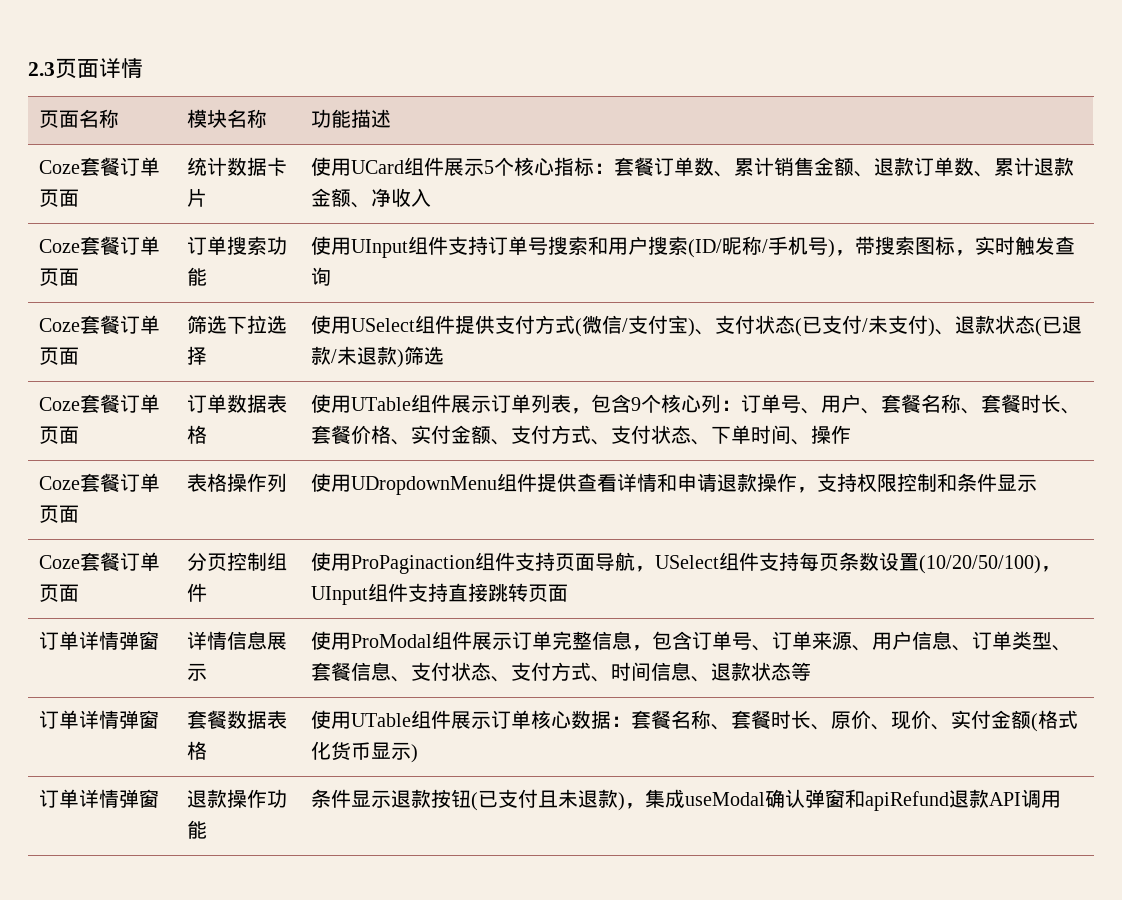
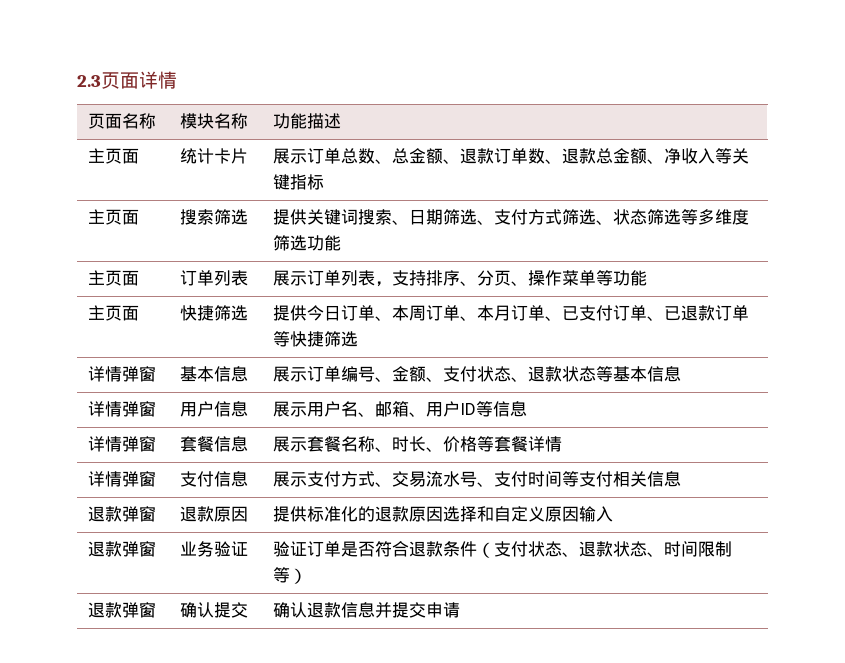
- Coze套餐订单页面 | 统计数据卡片 | 使用UCard组件展示5个核心指标：套餐订单数、累计销售金额、退款订单数、累计退款金额、净收入
- Coze套餐订单页面 | 订单搜索功能 | 使用UInput组件支持订单号搜索和用户搜索(ID/昵称/手机号)，带搜索图标，实时触发查询
- Coze套餐订单页面 | 筛选下拉选择 | 使用USelect组件提供支付方式(微信/支付宝)、支付状态(已支付/未支付)、退款状态(已退款/未退款)筛选
- Coze套餐订单页面 | 订单数据表格 | 使用UTable组件展示订单列表，包含9个核心列：订单号、用户、套餐名称、套餐时长、套餐价格、实付金额、支付方式、支付状态、下单时间、操作
- Coze套餐订单页面 | 表格操作列 | 使用UDropdownMenu组件提供查看详情和申请退款操作，支持权限控制和条件显示
- Coze套餐订单页面 | 分页控制组件 | 使用ProPaginaction组件支持页面导航，USelect组件支持每页条数设置(10/20/50/100)，UInput组件支持直接跳转页面
- 订单详情弹窗 | 详情信息展示 | 使用ProModal组件展示订单完整信息，包含订单号、订单来源、用户信息、订单类型、套餐信息、支付状态、支付方式、时间信息、退款状态等
- 订单详情弹窗 | 套餐数据表格 | 使用UTable组件展示订单核心数据：套餐名称、套餐时长、原价、现价、实付金额(格式化货币显示)
- 订单详情弹窗 | 退款操作功能 | 条件显示退款按钮(已支付且未退款)，集成useModal确认弹窗和apiRefund退款API调用
+ 主页面 | 统计卡片 | 展示订单总数、总金额、退款订单数、退款总金额、净收入等关键指标
+ 主页面 | 搜索筛选 | 提供关键词搜索、日期筛选、支付方式筛选、状态筛选等多维度筛选功能
+ 主页面 | 订单列表 | 展示订单列表，支持排序、分页、操作菜单等功能
+ 主页面 | 快捷筛选 | 提供今日订单、本周订单、本月订单、已支付订单、已退款订单等快捷筛选
+ 详情弹窗 | 基本信息 | 展示订单编号、金额、支付状态、退款状态等基本信息
+ 详情弹窗 | 用户信息 | 展示用户名、邮箱、用户ID等信息
+ 详情弹窗 | 套餐信息 | 展示套餐名称、时长、价格等套餐详情
+ 详情弹窗 | 支付信息 | 展示支付方式、交易流水号、支付时间等支付相关信息
+ 退款弹窗 | 退款原因 | 提供标准化的退款原因选择和自定义原因输入
+ 退款弹窗 | 业务验证 | 验证订单是否符合退款条件（支付状态、退款状态、时间限制等）
+ 退款弹窗 | 确认提交 | 确认退款信息并提交申请

